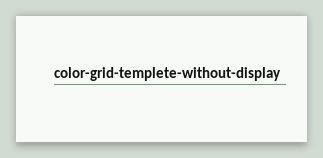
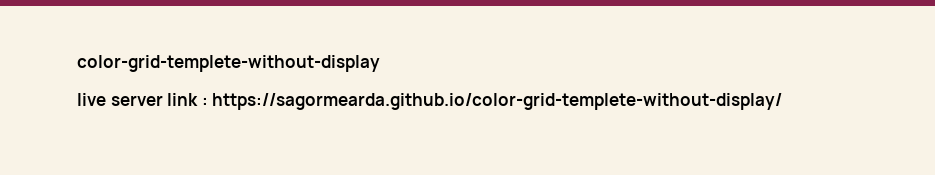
+ live server link : https://sagormearda.github.io/color-grid-templete-without-display/

